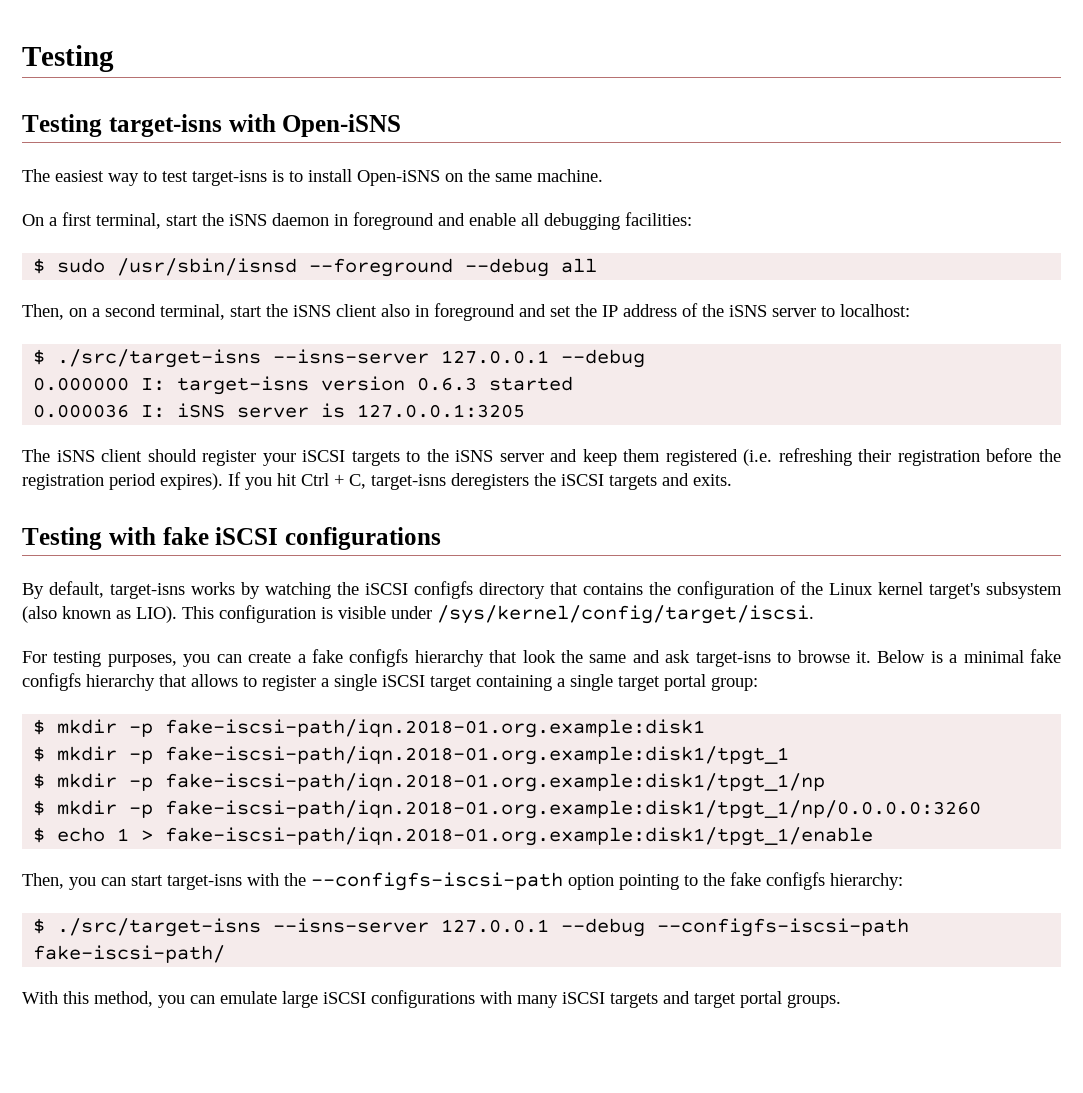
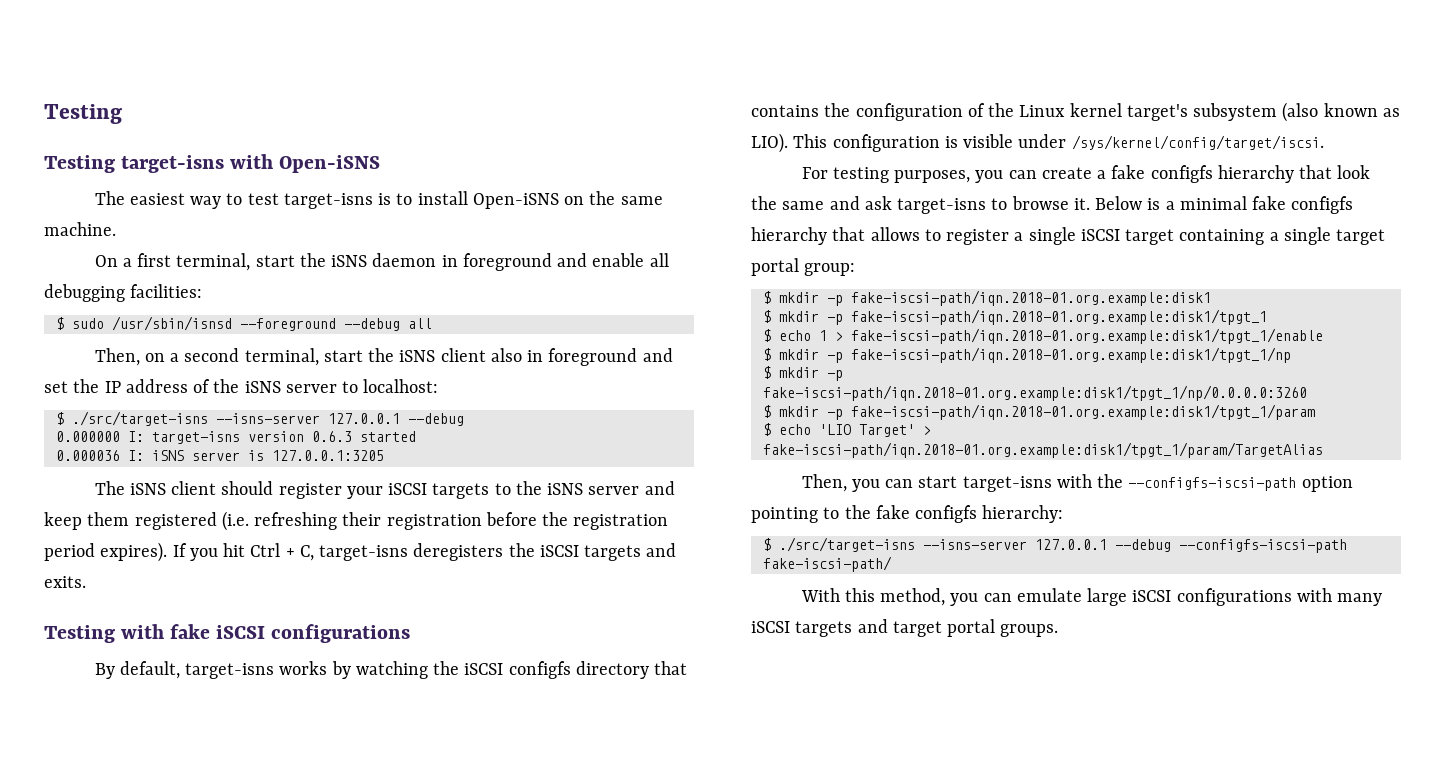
+ $ echo 1 > fake-iscsi-path/iqn.2018-01.org.example:disk1/tpgt_1/enable
- $ echo 1 > fake-iscsi-path/iqn.2018-01.org.example:disk1/tpgt_1/enable
+ $ mkdir -p fake-iscsi-path/iqn.2018-01.org.example:disk1/tpgt_1/param
+ $ echo 'LIO Target' > fake-iscsi-path/iqn.2018-01.org.example:disk1/tpgt_1/param/TargetAlias

